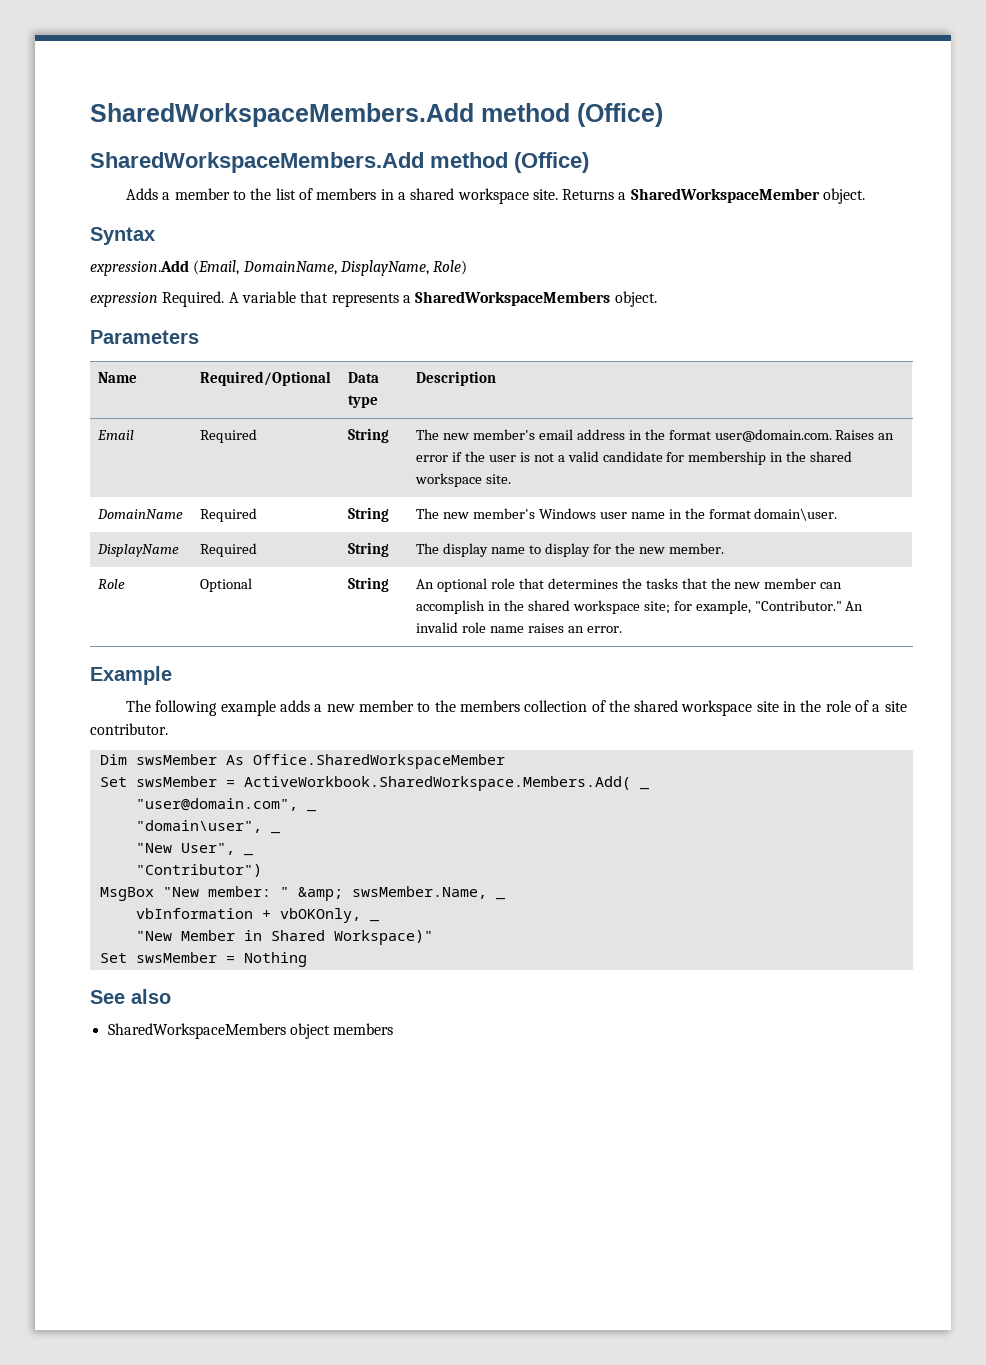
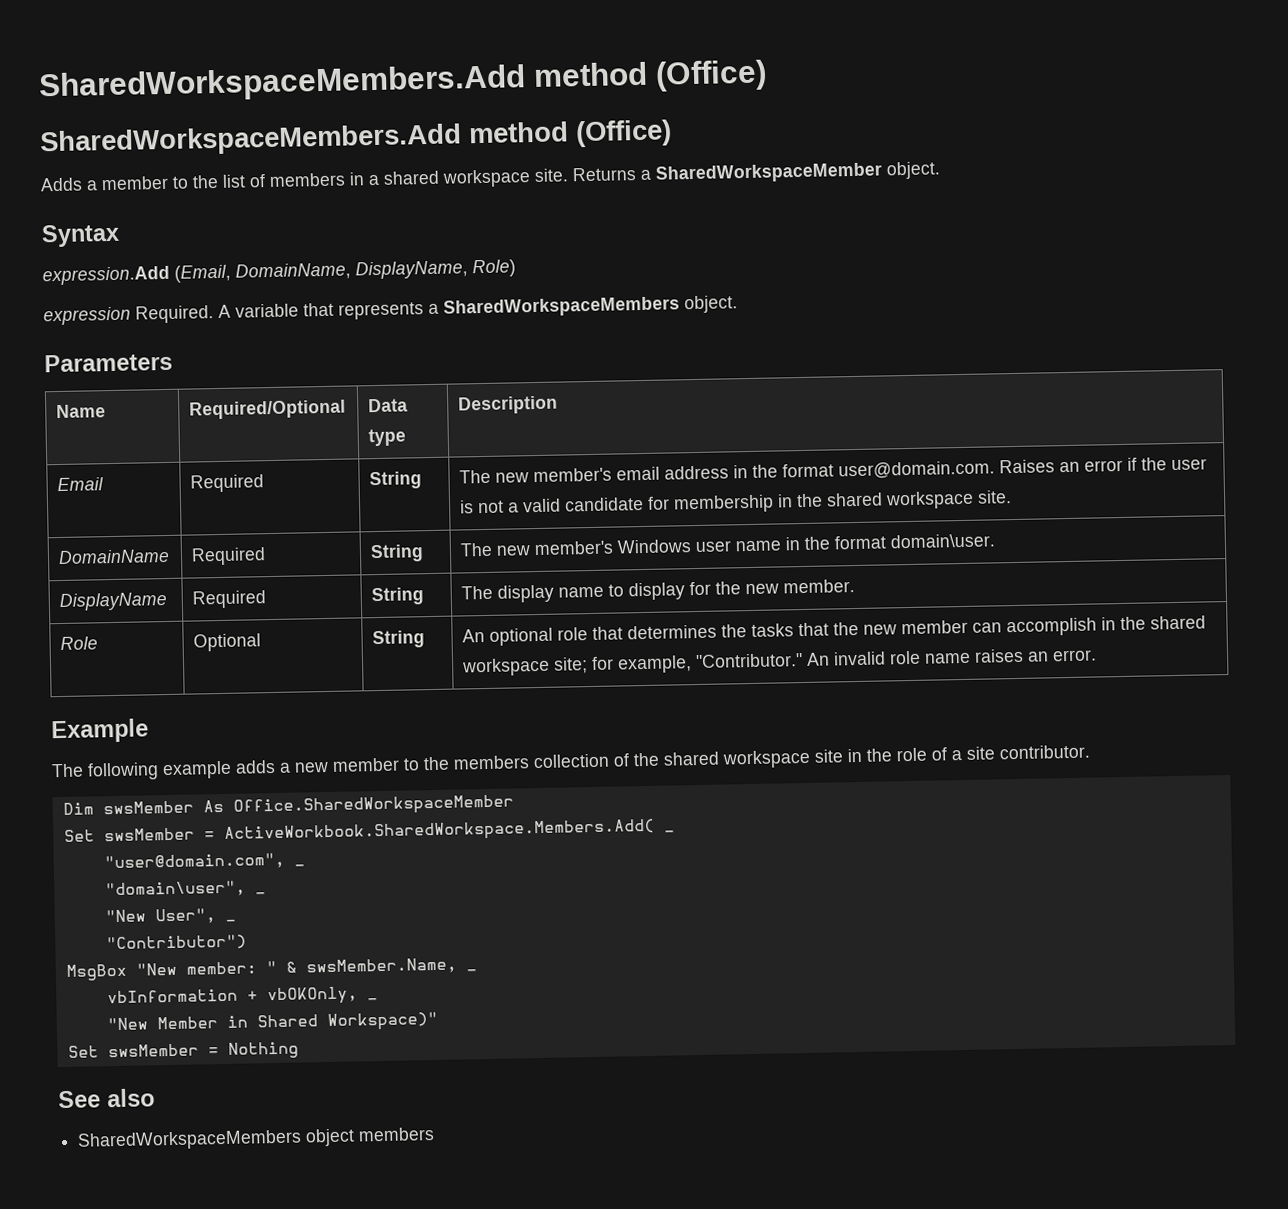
- MsgBox "New member: " &amp; swsMember.Name, _
+ MsgBox "New member: " & swsMember.Name, _

